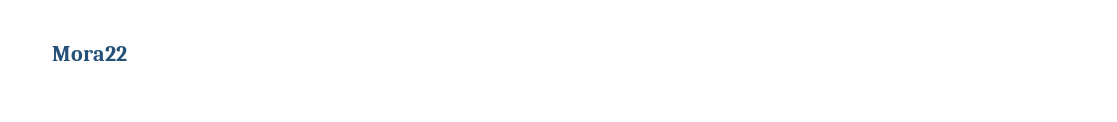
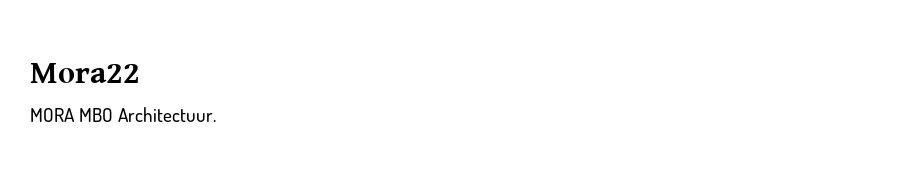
+ MORA MBO Architectuur.

